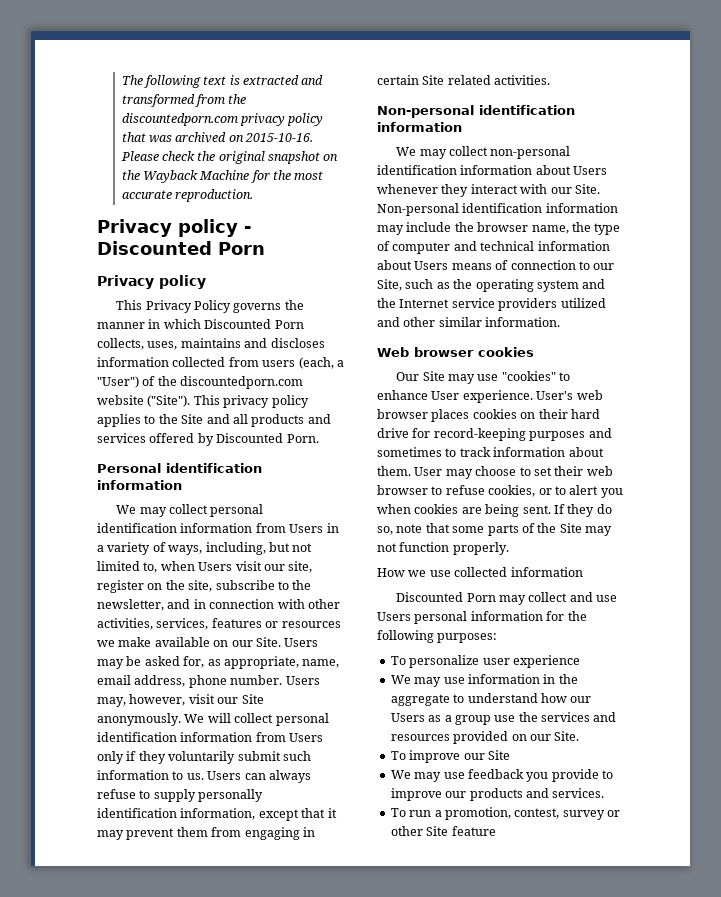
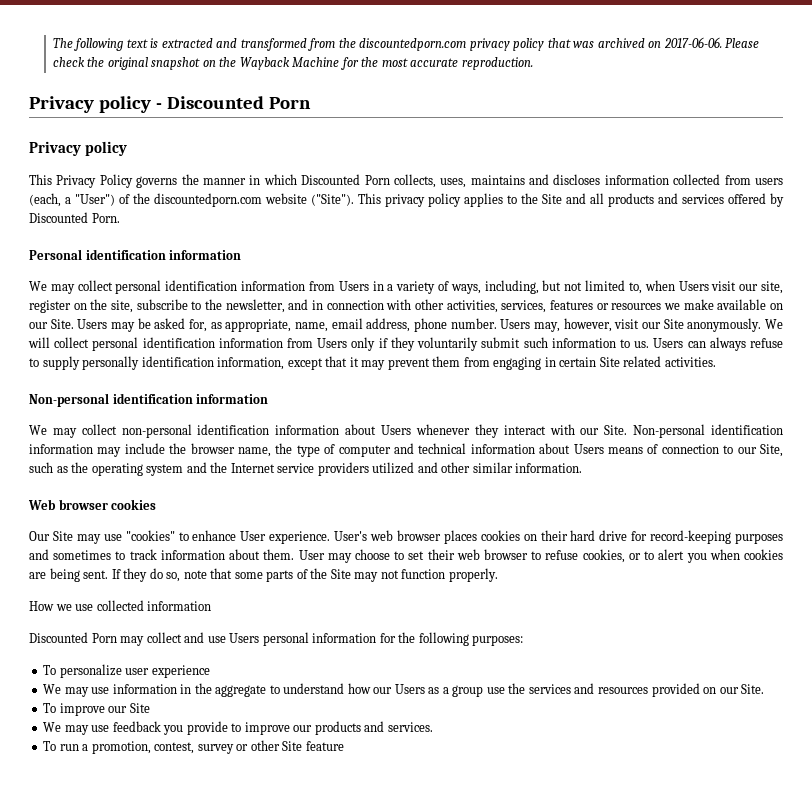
- The following text is extracted and transformed from the discountedporn.com privacy policy that was archived on 2015-10-16.
+ The following text is extracted and transformed from the discountedporn.com privacy policy that was archived on 2017-06-06.

